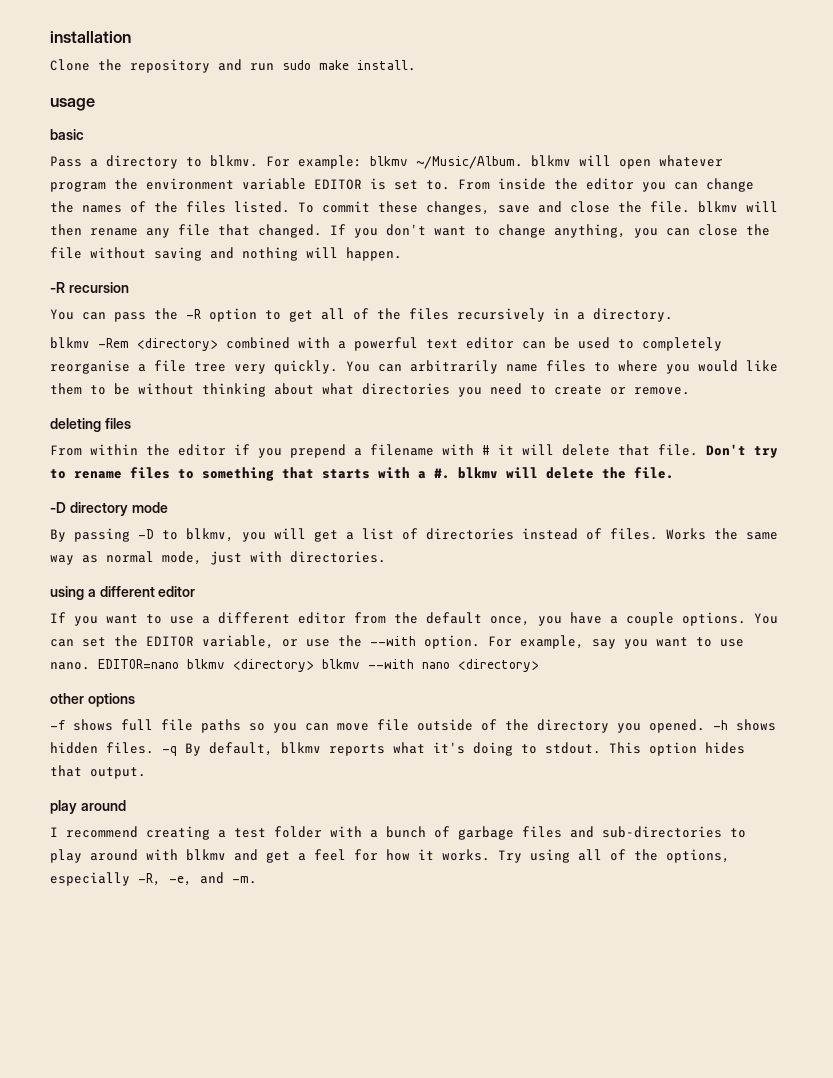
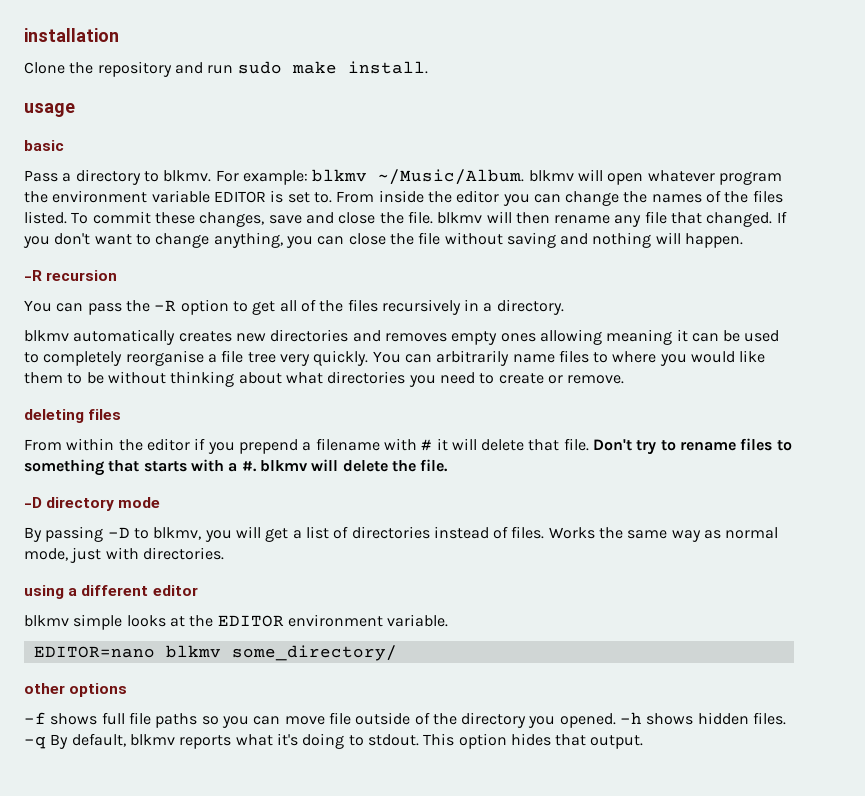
- blkmv -Rem <directory> combined with a powerful text editor can be used to completely reorganise a file tree very quickly.
+ blkmv automatically creates new directories and removes empty ones allowing meaning it can be used to completely reorganise a file tree very quickly.
- If you want to use a different editor from the default once, you have a couple options. You can set the EDITOR variable, or use the --with option. For example, say you want to use nano. EDITOR=nano blkmv <directory> blkmv --with nano <directory>
+ blkmv simple looks at the EDITOR environment variable.
+ EDITOR=nano blkmv some_directory/
  This option hides that output.
- play around
- I recommend creating a test folder with a bunch of garbage files and sub-directories to play around with blkmv and get a feel for how it works. Try using all of the options, especially -R, -e, and -m.

